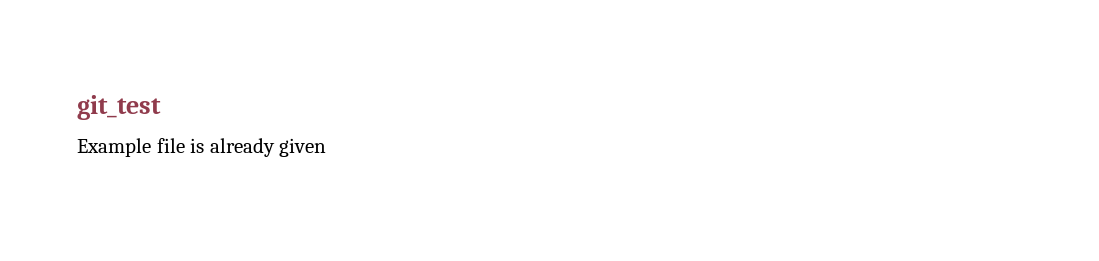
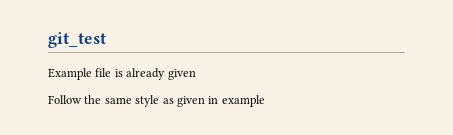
+ Follow the same style as given in example

